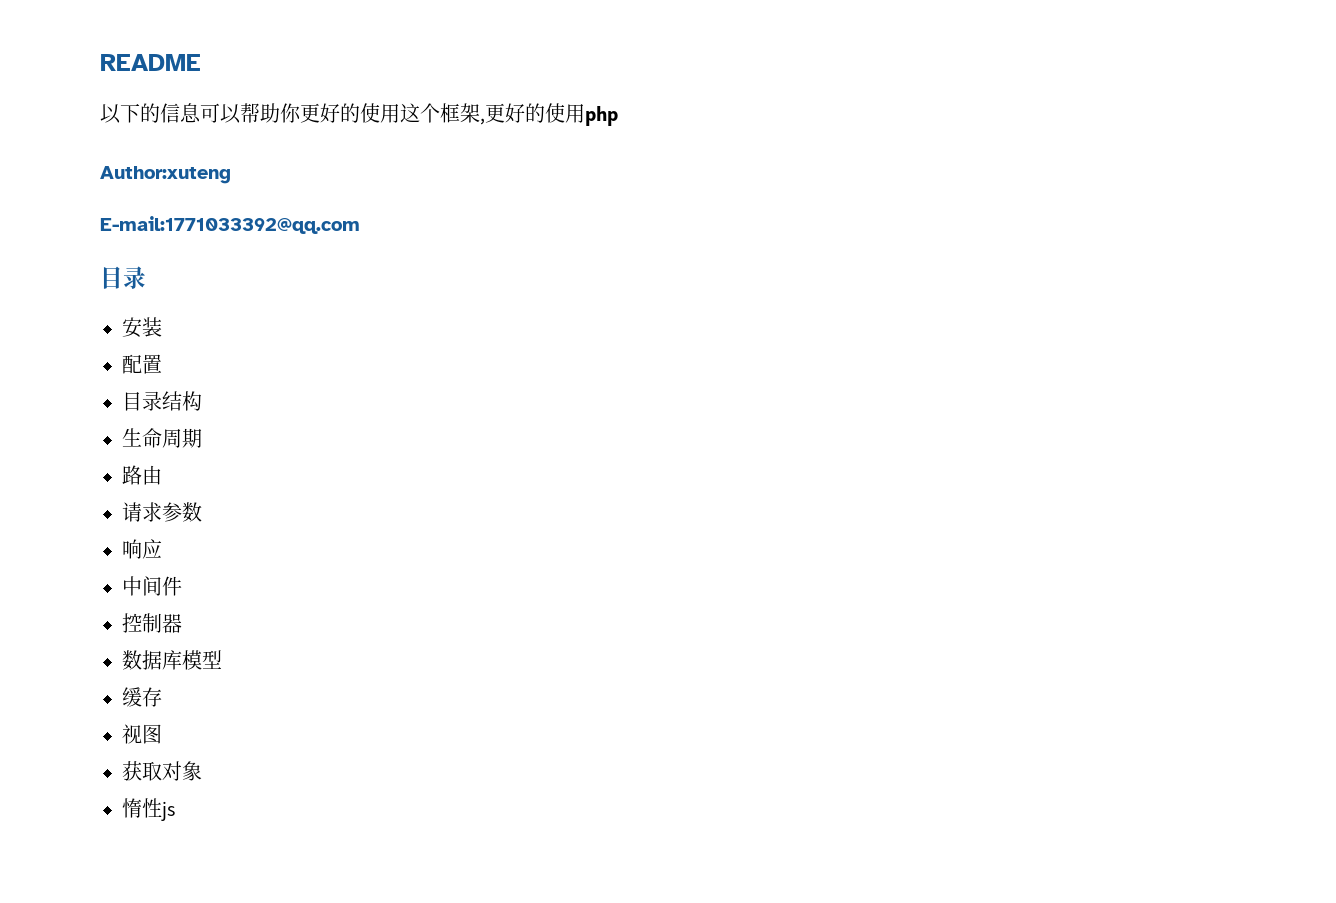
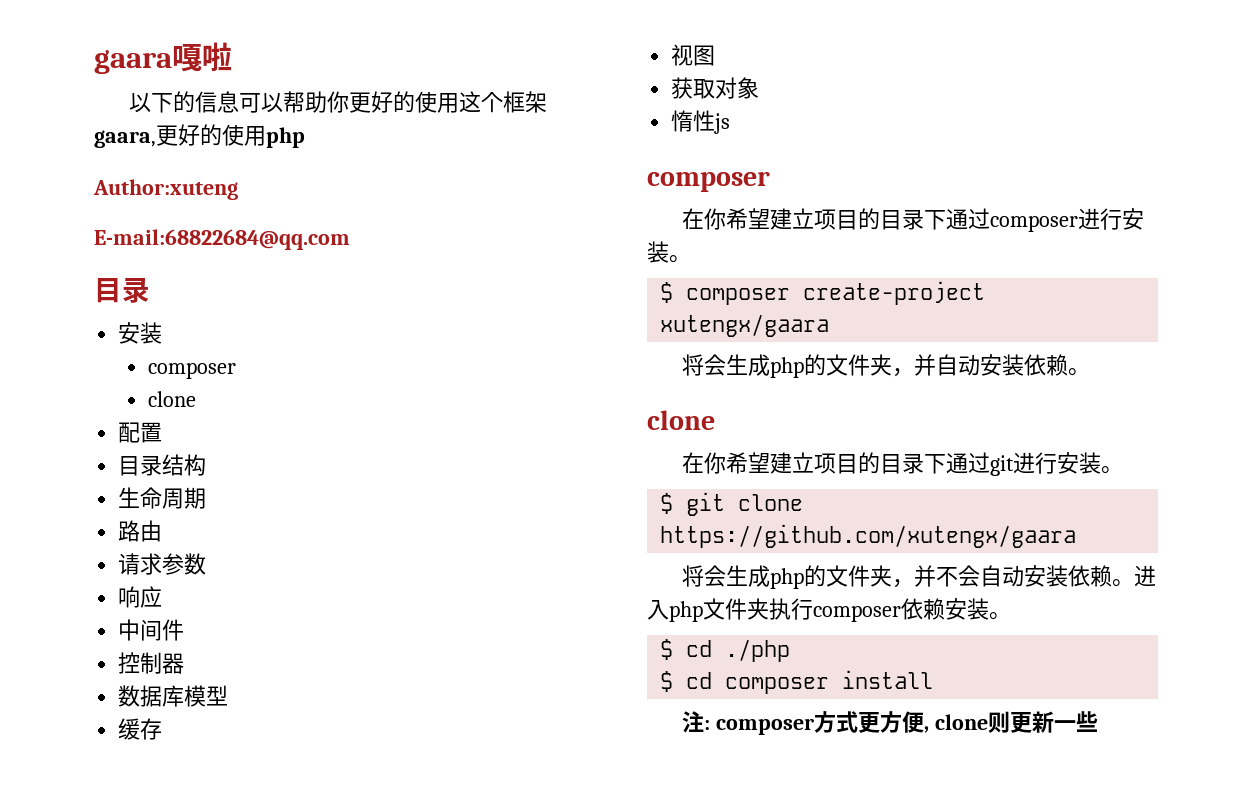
- README
+ gaara嘎啦
- 以下的信息可以帮助你更好的使用这个框架,更好的使用php
+ 以下的信息可以帮助你更好的使用这个框架gaara,更好的使用php
- E-mail:1771033392@qq.com
+ E-mail:68822684@qq.com
  目录
  安装
+ composer
+ clone
  惰性js
+ composer
+ 在你希望建立项目的目录下通过composer进行安装。
+ $ composer create-project xutengx/gaara
+ 将会生成php的文件夹，并自动安装依赖。
+ clone
+ 在你希望建立项目的目录下通过git进行安装。
+ $ git clone https://github.com/xutengx/gaara
+ 将会生成php的文件夹，并不会自动安装依赖。进入php文件夹执行composer依赖安装。
+ $ cd ./php
+ $ cd composer install
+ 注: composer方式更方便, clone则更新一些

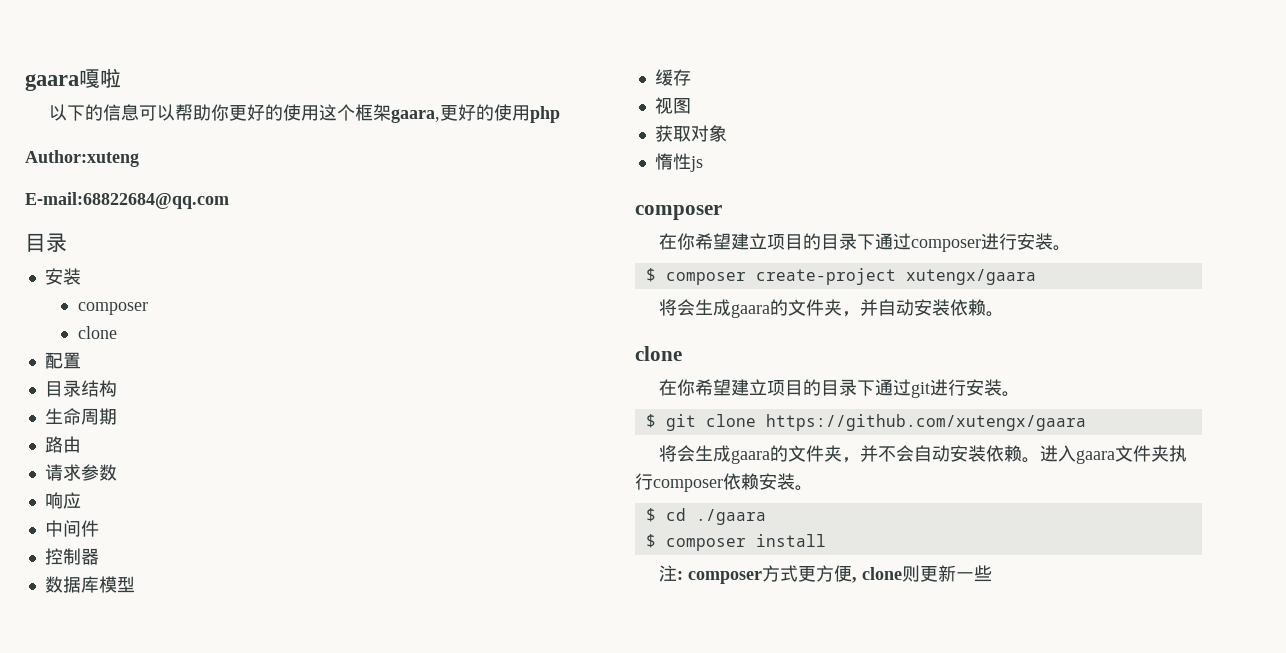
- 将会生成php的文件夹，并自动安装依赖。
+ 将会生成gaara的文件夹，并自动安装依赖。
- 将会生成php的文件夹，并不会自动安装依赖。
+ 将会生成gaara的文件夹，并不会自动安装依赖。
- 进入php文件夹执行composer依赖安装。
+ 进入gaara文件夹执行composer依赖安装。
- $ cd ./php
- $ cd composer install
+ $ cd ./gaara
+ $ composer install

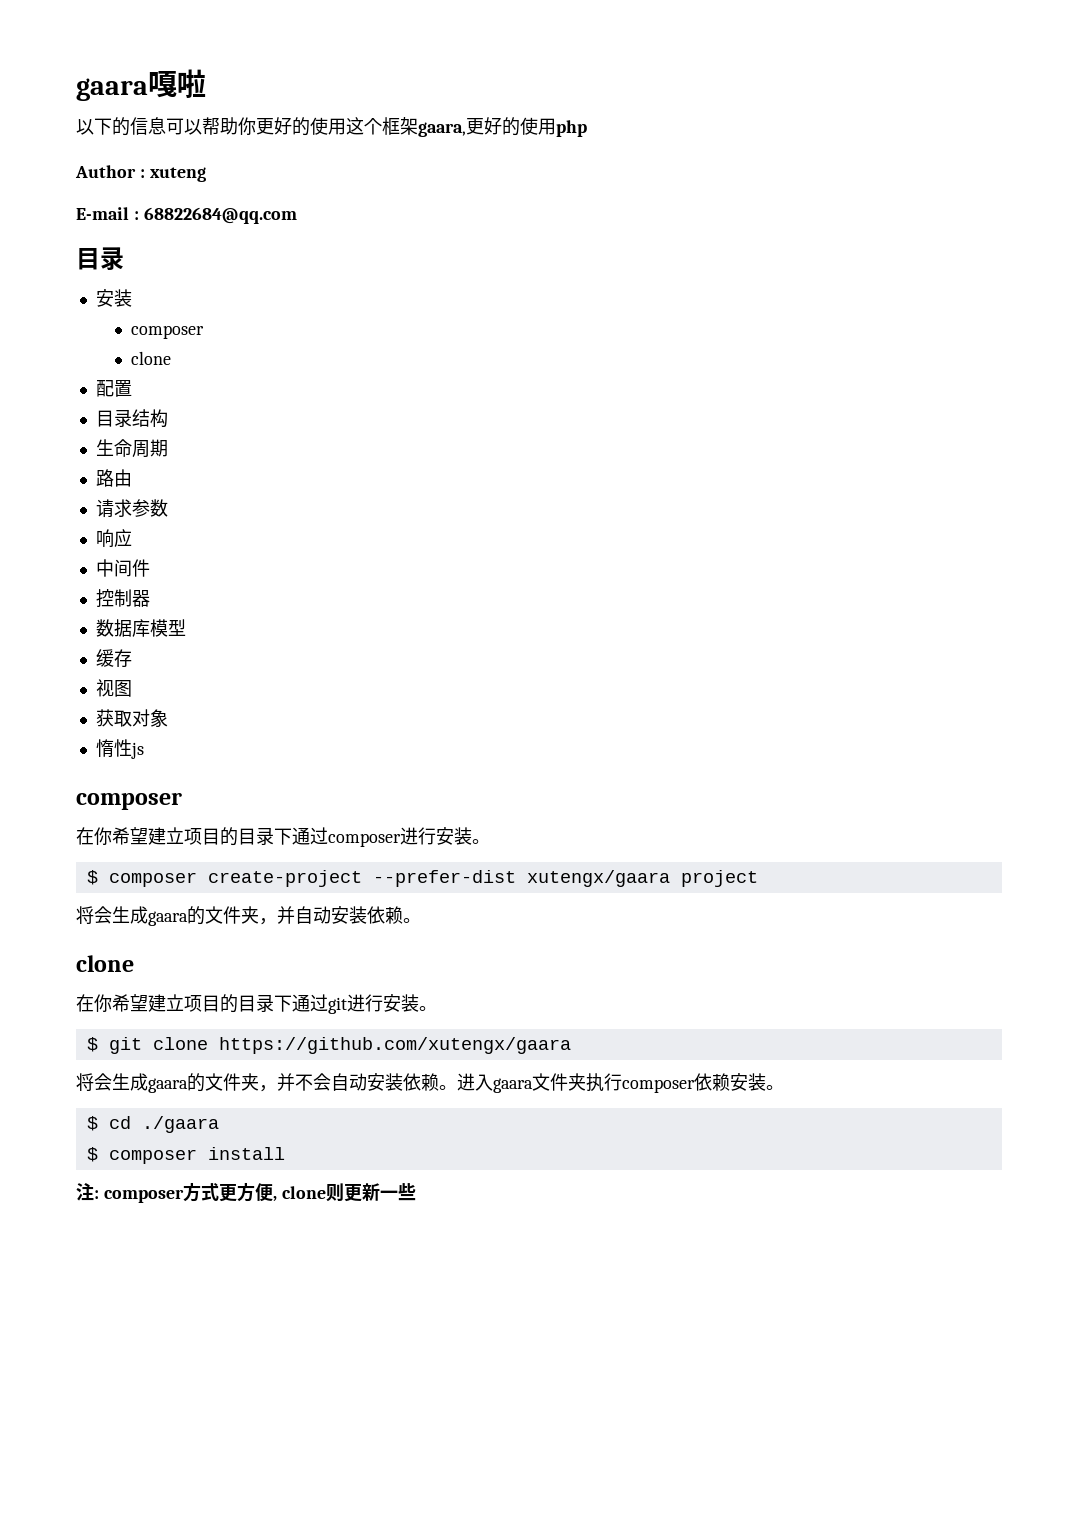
- Author:xuteng
- E-mail:68822684@qq.com
+ Author : xuteng
+ E-mail : 68822684@qq.com
- $ composer create-project xutengx/gaara
+ $ composer create-project --prefer-dist xutengx/gaara project

